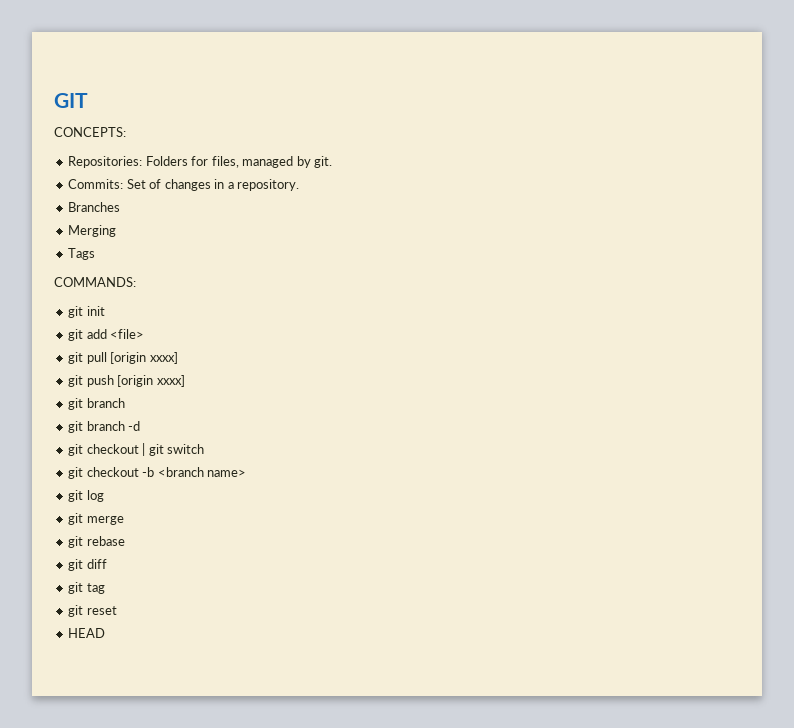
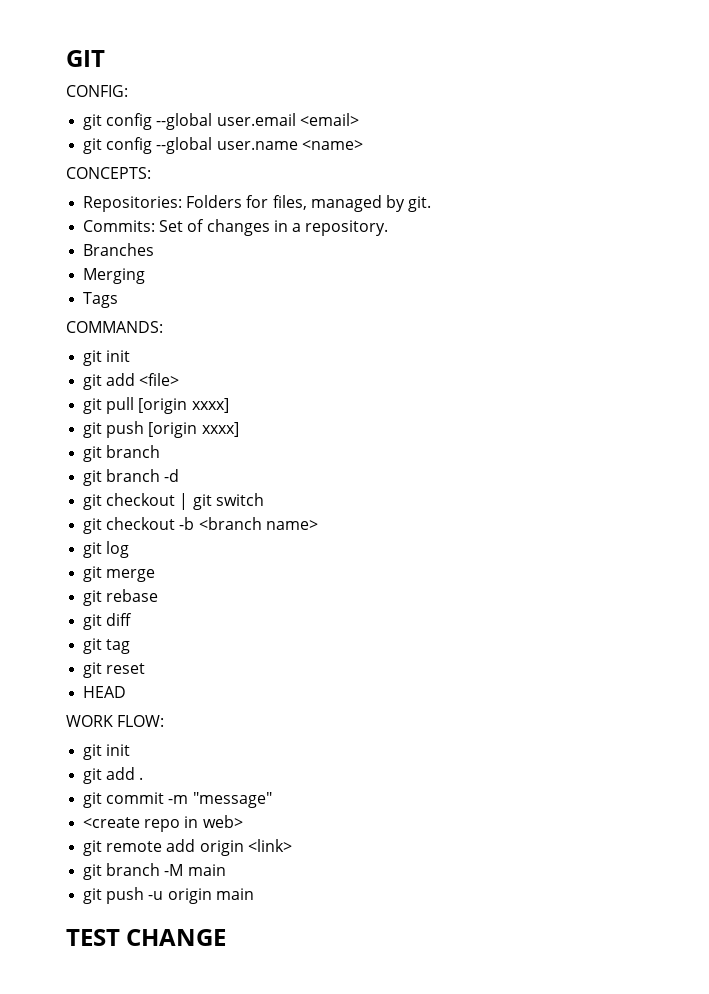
+ CONFIG:
+ git config --global user.email <email>
+ git config --global user.name <name>
+ WORK FLOW:
+ git init
+ git add .
+ git commit -m "message"
+ <create repo in web>
+ git remote add origin <link>
+ git branch -M main
+ git push -u origin main
+ TEST CHANGE

